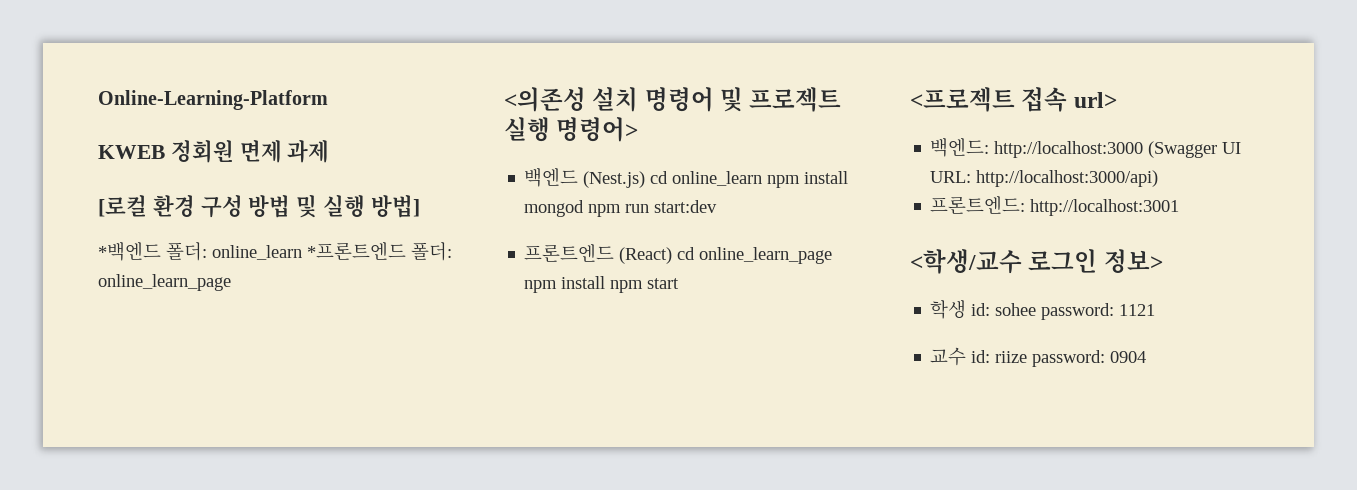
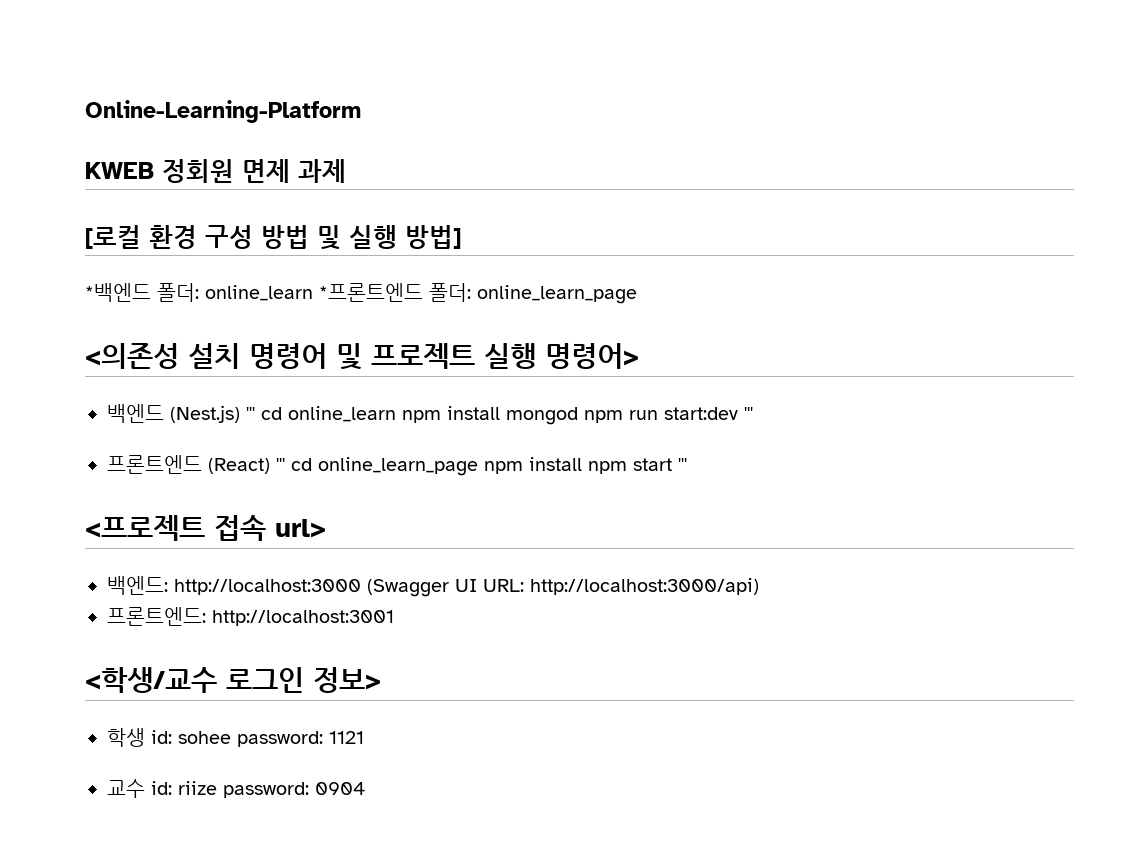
- 백엔드 (Nest.js) cd online_learn npm install mongod npm run start:dev
+ 백엔드 (Nest.js) ''' cd online_learn npm install mongod npm run start:dev '''
- 프론트엔드 (React) cd online_learn_page npm install npm start
+ 프론트엔드 (React) ''' cd online_learn_page npm install npm start '''

